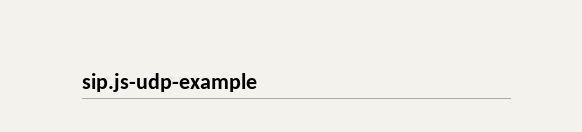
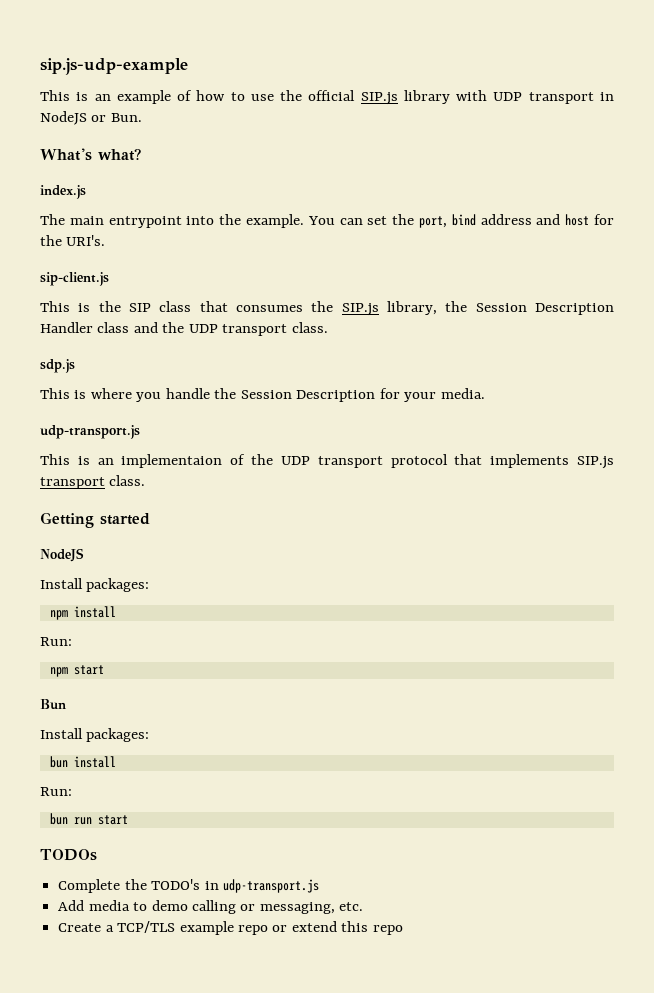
+ This is an example of how to use the official SIP.js library with UDP transport in NodeJS or Bun.
+ What's what?
+ index.js
+ The main entrypoint into the example. You can set the port, bind address and host for the URI's.
+ sip-client.js
+ This is the SIP class that consumes the SIP.js library, the Session Description Handler class and the UDP transport class.
+ sdp.js
+ This is where you handle the Session Description for your media.
+ udp-transport.js
+ This is an implementaion of the UDP transport protocol that implements SIP.js transport class.
+ Getting started
+ NodeJS
+ Install packages:
+ npm install
+ Run:
+ npm start
+ Bun
+ Install packages:
+ bun install
+ Run:
+ bun run start
+ TODOs
+ Complete the TODO's in udp-transport.js
+ Add media to demo calling or messaging, etc.
+ Create a TCP/TLS example repo or extend this repo

